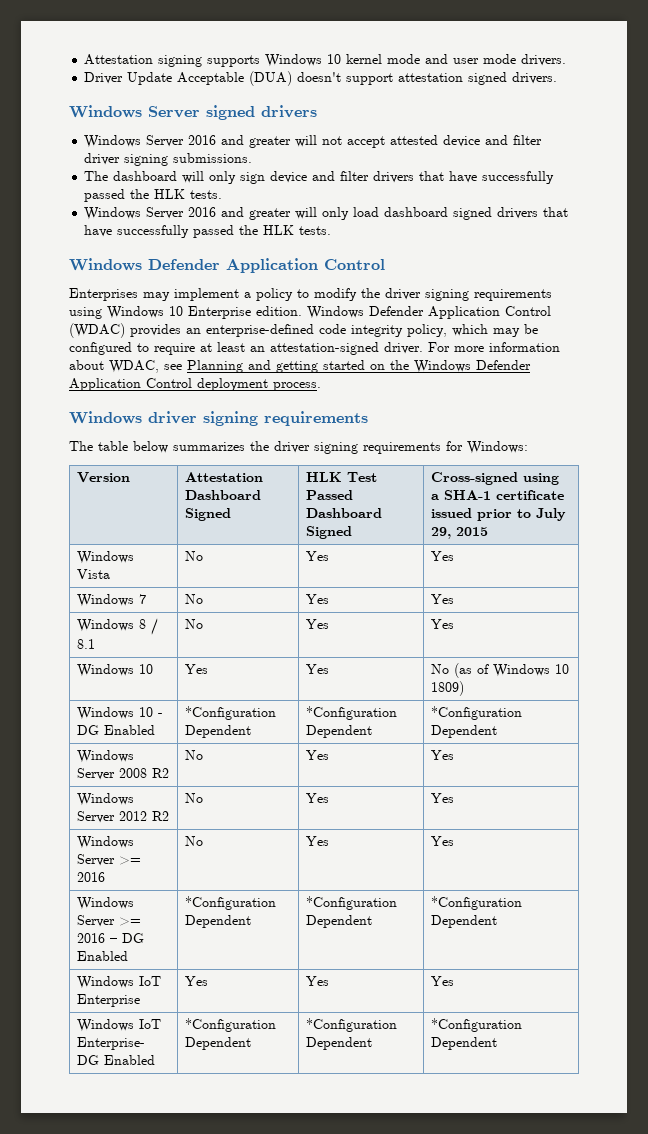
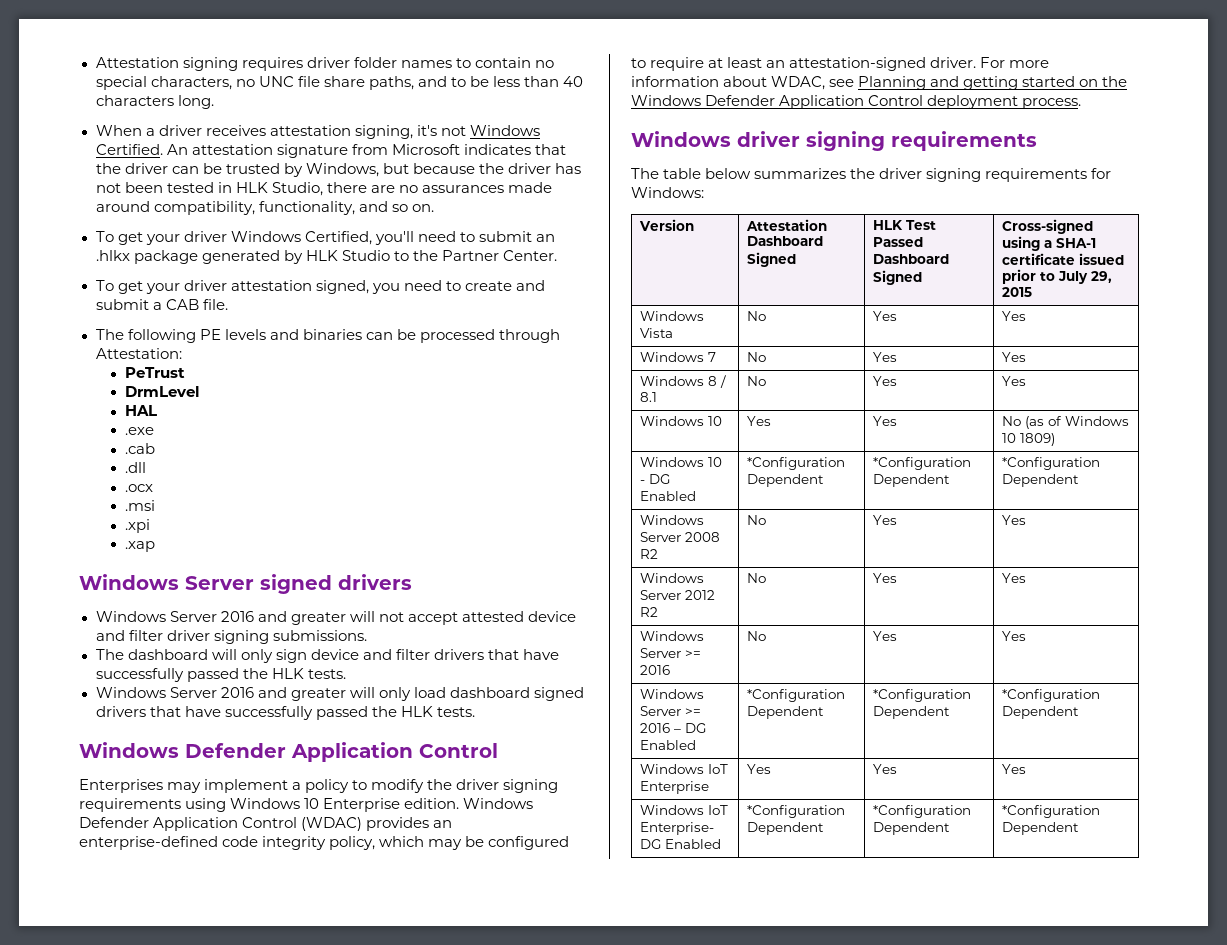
- Attestation signing supports Windows 10 kernel mode and user mode drivers.
- Driver Update Acceptable (DUA) doesn't support attestation signed drivers.
+ Attestation signing requires driver folder names to contain no special characters, no UNC file share paths, and to be less than 40 characters long.
+ When a driver receives attestation signing, it's not Windows Certified. An attestation signature from Microsoft indicates that the driver can be trusted by Windows, but because the driver has not been tested in HLK Studio, there are no assurances made around compatibility, functionality, and so on.
+ To get your driver Windows Certified, you'll need to submit an .hlkx package generated by HLK Studio to the Partner Center.
+ To get your driver attestation signed, you need to create and submit a CAB file.
+ The following PE levels and binaries can be processed through Attestation:
+ PeTrust
+ DrmLevel
+ HAL
+ .exe
+ .cab
+ .dll
+ .ocx
+ .msi
+ .xpi
+ .xap

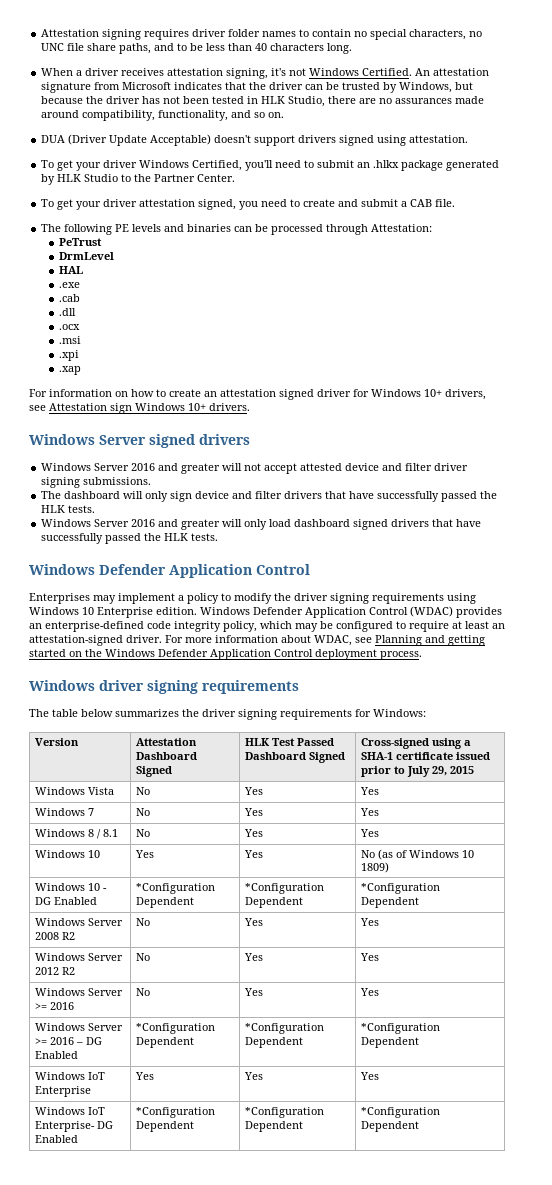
+ DUA (Driver Update Acceptable) doesn't support drivers signed using attestation.
+ For information on how to create an attestation signed driver for Windows 10+ drivers, see Attestation sign Windows 10+ drivers.

